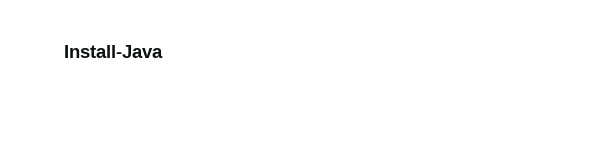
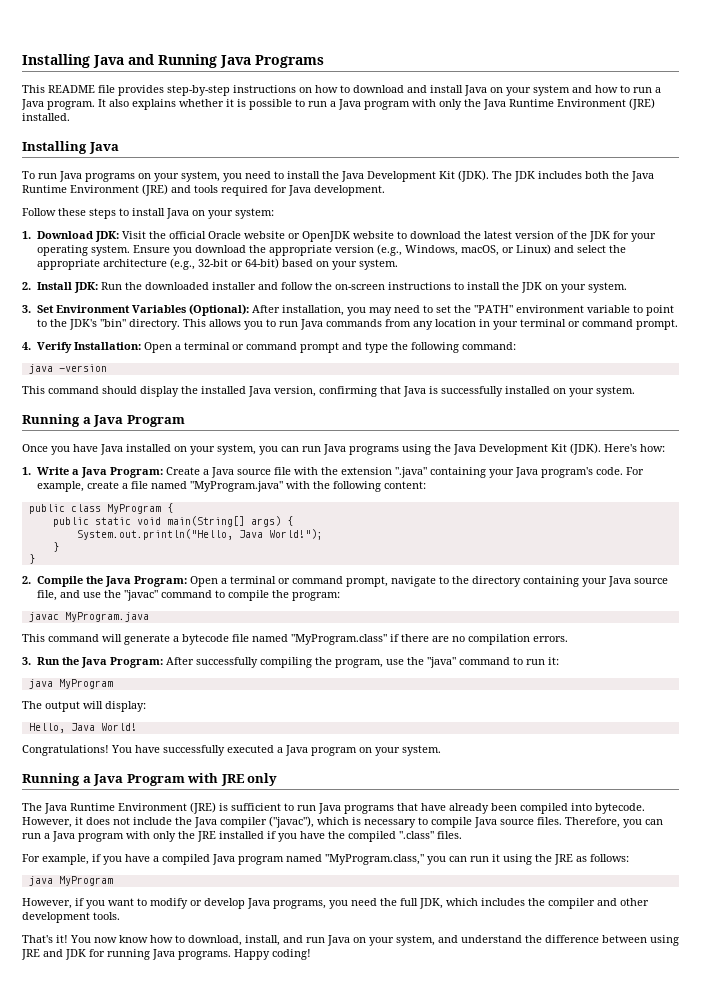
- Install-Java
+ Installing Java and Running Java Programs
+ This README file provides step-by-step instructions on how to download and install Java on your system and how to run a Java program. It also explains whether it is possible to run a Java program with only the Java Runtime Environment (JRE) installed.
+ Installing Java
+ To run Java programs on your system, you need to install the Java Development Kit (JDK). The JDK includes both the Java Runtime Environment (JRE) and tools required for Java development.
+ Follow these steps to install Java on your system:
+ 1. Download JDK: Visit the official Oracle website or OpenJDK website to download the latest version of the JDK for your operating system. Ensure you download the appropriate version (e.g., Windows, macOS, or Linux) and select the appropriate architecture (e.g., 32-bit or 64-bit) based on your system.
+ 2. Install JDK: Run the downloaded installer and follow the on-screen instructions to install the JDK on your system.
+ 3. Set Environment Variables (Optional): After installation, you may need to set the "PATH" environment variable to point to the JDK's "bin" directory. This allows you to run Java commands from any location in your terminal or command prompt.
+ 4. Verify Installation: Open a terminal or command prompt and type the following command:
+ java -version
+ This command should display the installed Java version, confirming that Java is successfully installed on your system.
+ Running a Java Program
+ Once you have Java installed on your system, you can run Java programs using the Java Development Kit (JDK). Here's how:
+ 1. Write a Java Program: Create a Java source file with the extension ".java" containing your Java program's code. For example, create a file named "MyProgram.java" with the following content:
+ public class MyProgram {
+ public static void main(String[] args) {
+ System.out.println("Hello, Java World!");
+ }
+ }
+ 2. Compile the Java Program: Open a terminal or command prompt, navigate to the directory containing your Java source file, and use the "javac" command to compile the program:
+ javac MyProgram.java
+ This command will generate a bytecode file named "MyProgram.class" if there are no compilation errors.
+ 3. Run the Java Program: After successfully compiling the program, use the "java" command to run it:
+ java MyProgram
+ The output will display:
+ Hello, Java World!
+ Congratulations! You have successfully executed a Java program on your system.
+ Running a Java Program with JRE only
+ The Java Runtime Environment (JRE) is sufficient to run Java programs that have already been compiled into bytecode. However, it does not include the Java compiler ("javac"), which is necessary to compile Java source files. Therefore, you can run a Java program with only the JRE installed if you have the compiled ".class" files.
+ For example, if you have a compiled Java program named "MyProgram.class," you can run it using the JRE as follows:
+ java MyProgram
+ However, if you want to modify or develop Java programs, you need the full JDK, which includes the compiler and other development tools.
+ That's it! You now know how to download, install, and run Java on your system, and understand the difference between using JRE and JDK for running Java programs. Happy coding!

